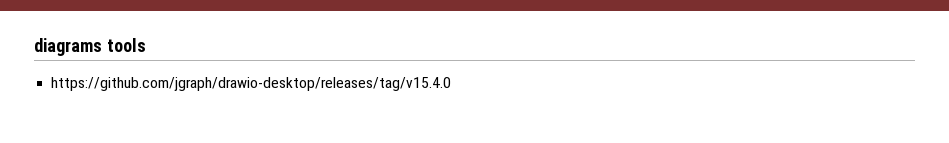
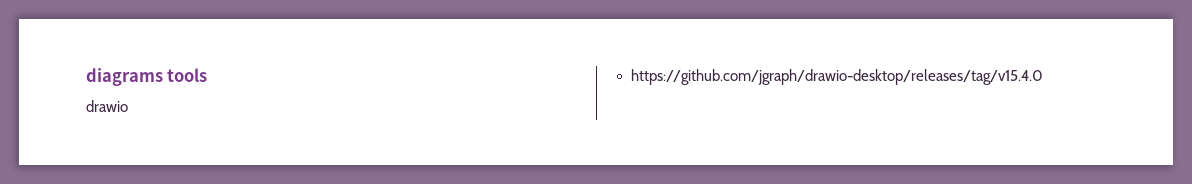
+ drawio

